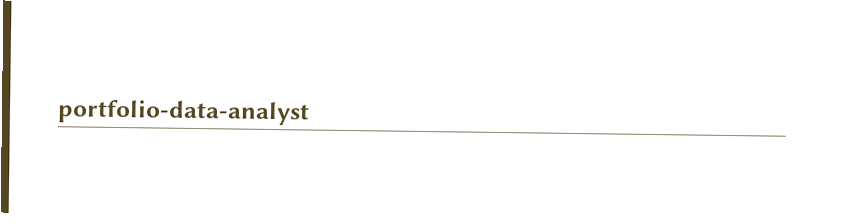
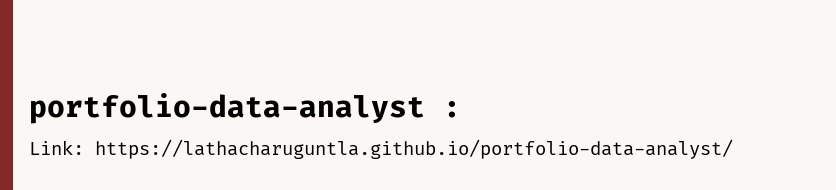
- portfolio-data-analyst
+ portfolio-data-analyst :
+ Link: https://lathacharuguntla.github.io/portfolio-data-analyst/

